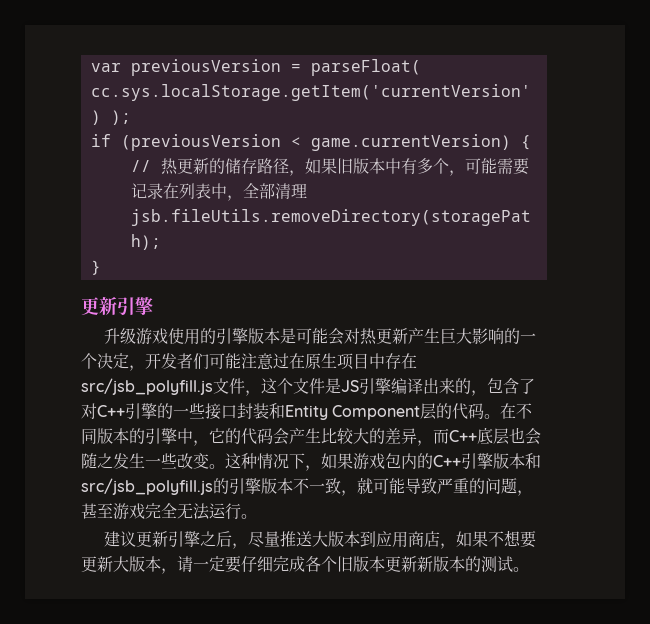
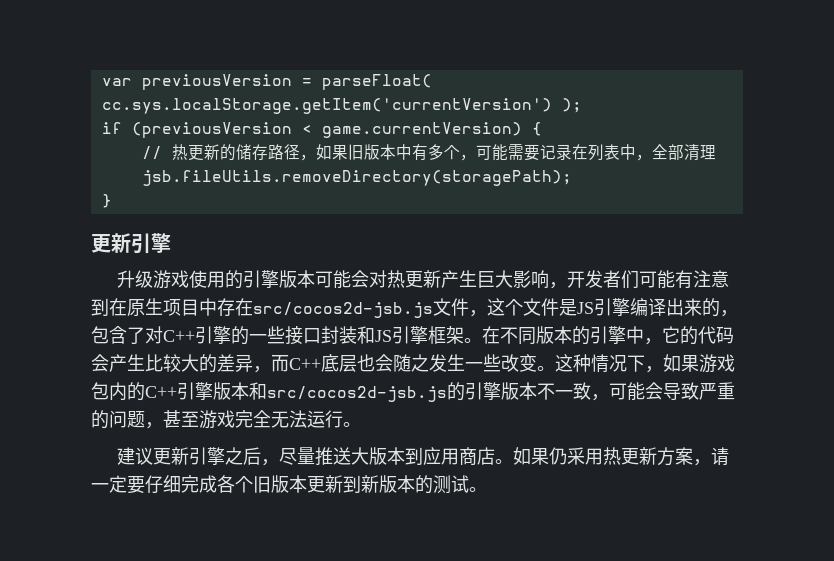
- 升级游戏使用的引擎版本是可能会对热更新产生巨大影响的一个决定，开发者们可能注意过在原生项目中存在src/jsb_polyfill.js文件，这个文件是JS引擎编译出来的，包含了对C++引擎的一些接口封装和Entity Component层的代码。
+ 升级游戏使用的引擎版本可能会对热更新产生巨大影响，开发者们可能有注意到在原生项目中存在src/cocos2d-jsb.js文件，这个文件是JS引擎编译出来的，包含了对C++引擎的一些接口封装和JS引擎框架。
- 这种情况下，如果游戏包内的C++引擎版本和src/jsb_polyfill.js的引擎版本不一致，就可能导致严重的问题，甚至游戏完全无法运行。
+ 这种情况下，如果游戏包内的C++引擎版本和src/cocos2d-jsb.js的引擎版本不一致，可能会导致严重的问题，甚至游戏完全无法运行。
- 建议更新引擎之后，尽量推送大版本到应用商店，如果不想要更新大版本，请一定要仔细完成各个旧版本更新新版本的测试。
+ 建议更新引擎之后，尽量推送大版本到应用商店。如果仍采用热更新方案，请一定要仔细完成各个旧版本更新到新版本的测试。

